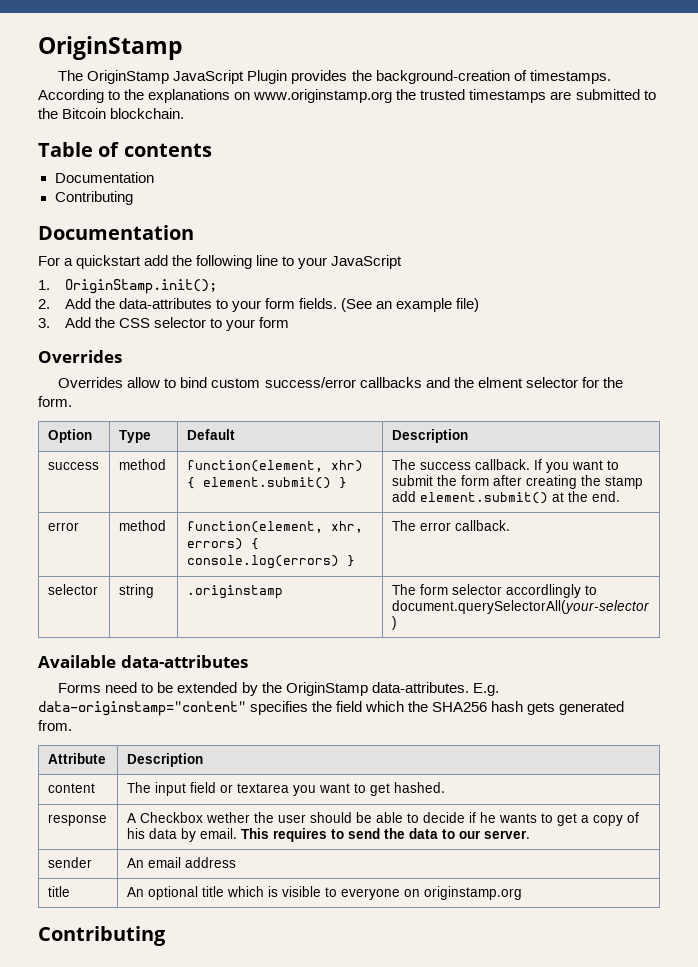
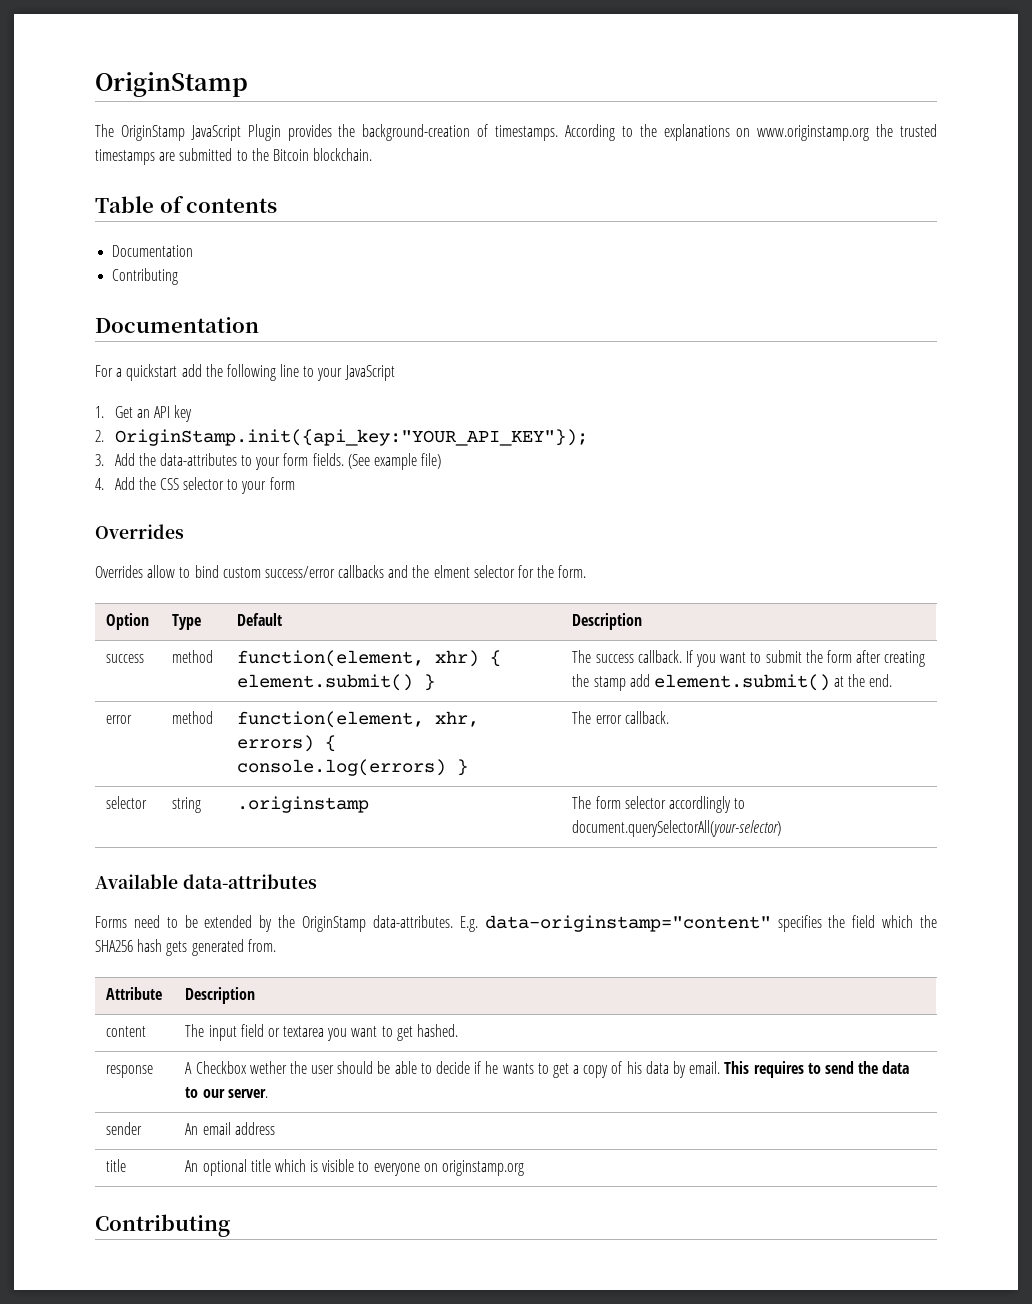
- 1. OriginStamp.init();
- 2. Add the data-attributes to your form fields.
+ 1. Get an API key
+ 2. OriginStamp.init({api_key:"YOUR_API_KEY"});
+ 3. Add the data-attributes to your form fields.
- (See an example file)
+ (See example file)
- 3. Add the CSS selector to your form
+ 4. Add the CSS selector to your form

